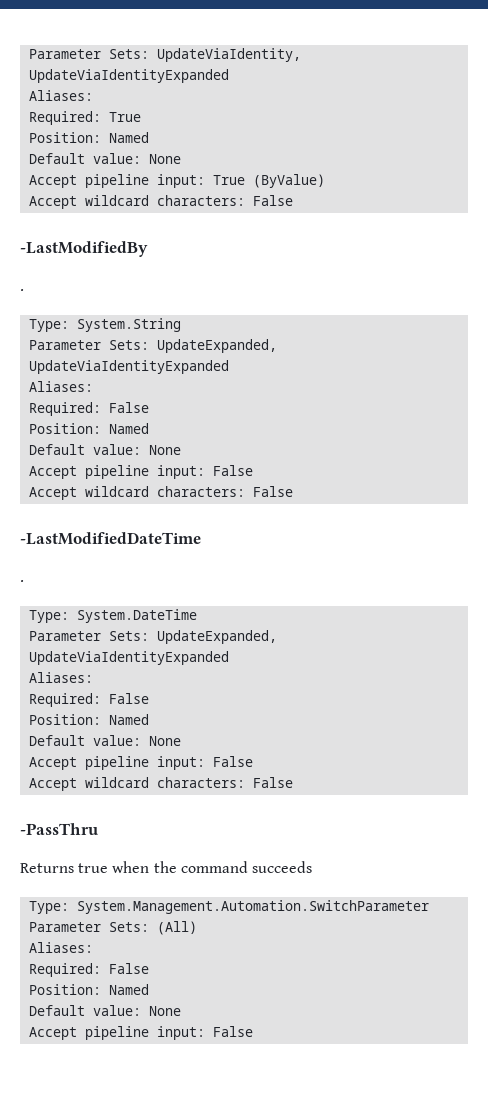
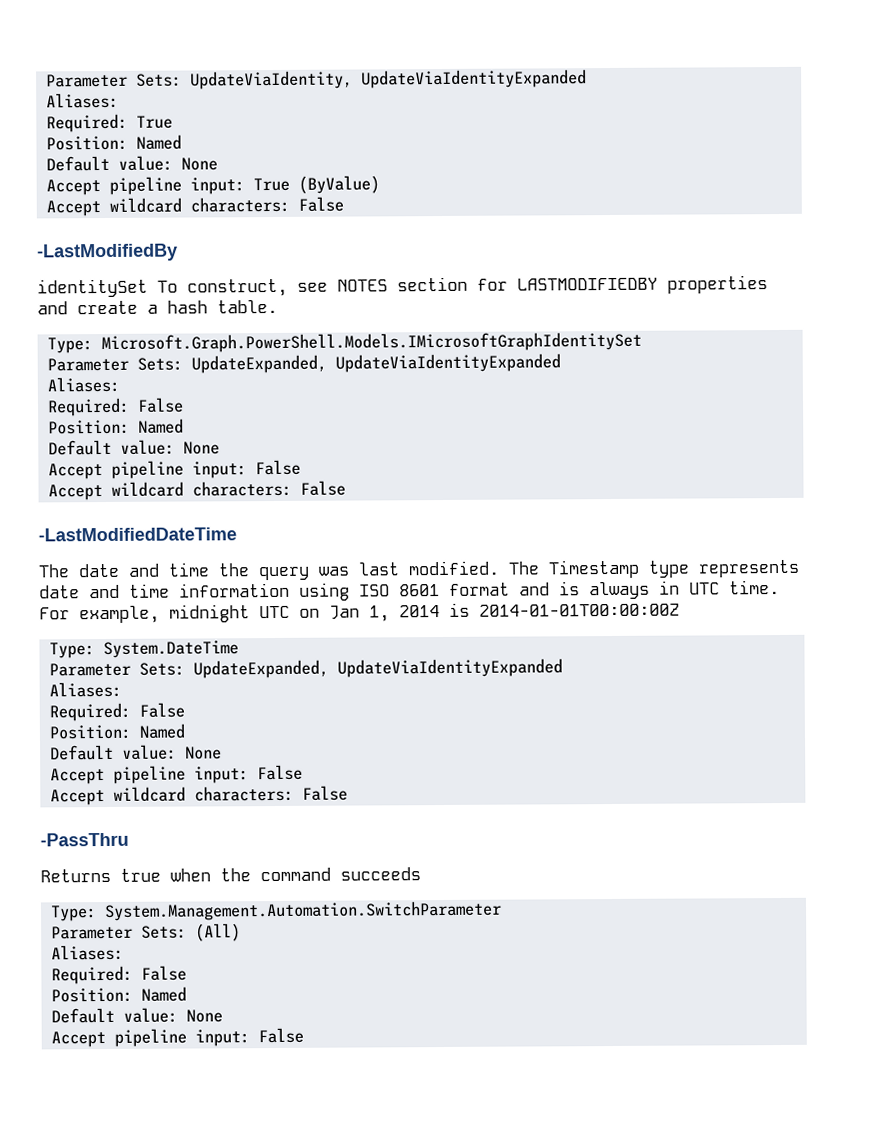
  -LastModifiedBy
- .
- Type: System.String
+ identitySet To construct, see NOTES section for LASTMODIFIEDBY properties and create a hash table.
+ Type: Microsoft.Graph.PowerShell.Models.IMicrosoftGraphIdentitySet
  -LastModifiedDateTime
- .
+ The date and time the query was last modified. The Timestamp type represents date and time information using ISO 8601 format and is always in UTC time. For example, midnight UTC on Jan 1, 2014 is 2014-01-01T00:00:00Z

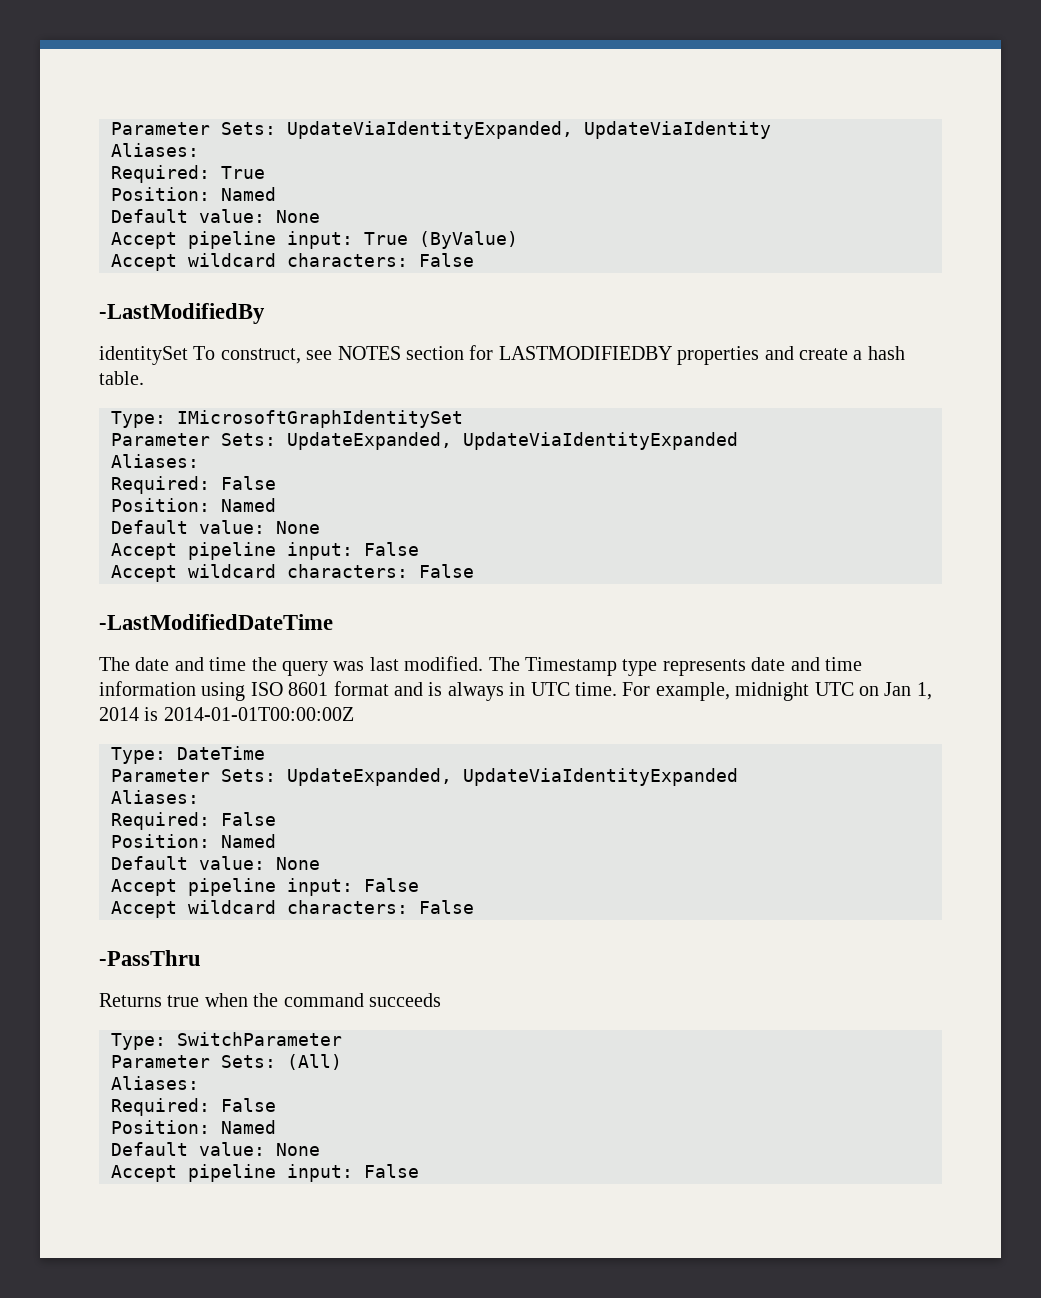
- Parameter Sets: UpdateViaIdentity, UpdateViaIdentityExpanded
+ Parameter Sets: UpdateViaIdentityExpanded, UpdateViaIdentity
- Type: Microsoft.Graph.PowerShell.Models.IMicrosoftGraphIdentitySet
+ Type: IMicrosoftGraphIdentitySet
- Type: System.DateTime
+ Type: DateTime
- Type: System.Management.Automation.SwitchParameter
+ Type: SwitchParameter

